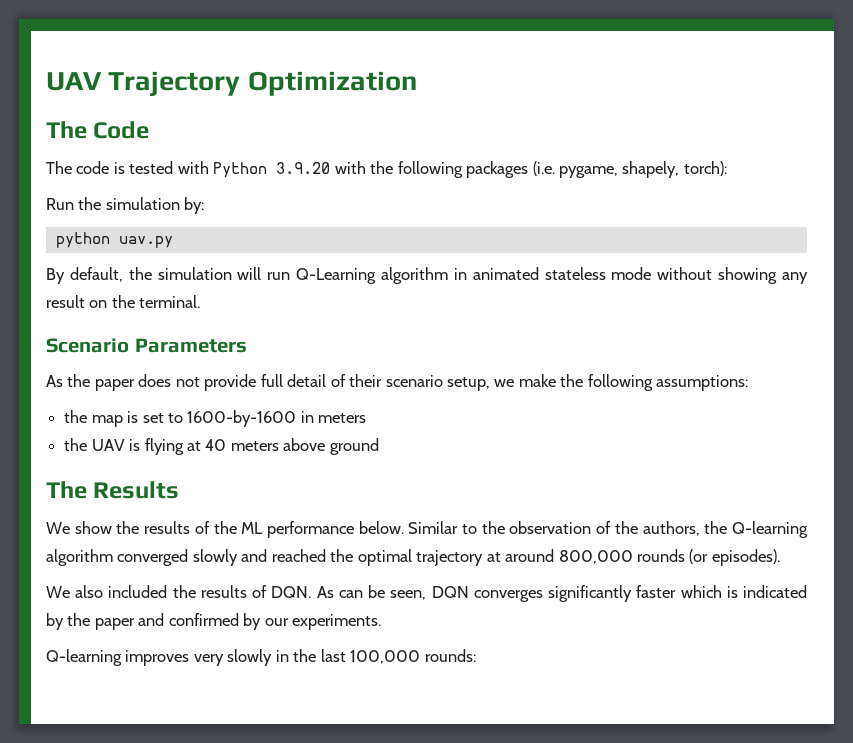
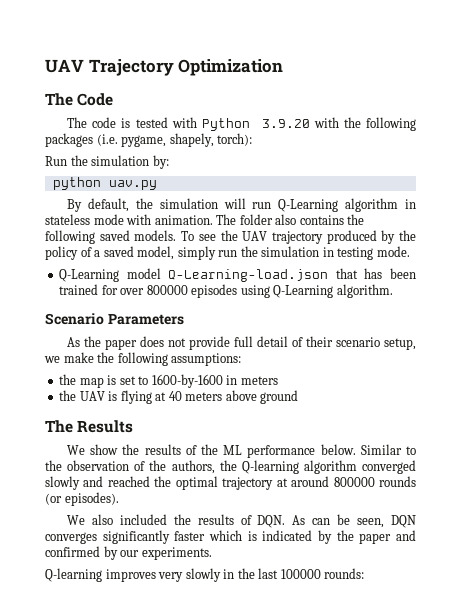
- By default, the simulation will run Q-Learning algorithm in animated stateless mode without showing any result on the terminal.
+ By default, the simulation will run Q-Learning algorithm in stateless mode with animation. The folder also contains the following saved models. To see the UAV trajectory produced by the policy of a saved model, simply run the simulation in testing mode.
+ Q-Learning model Q-Learning-load.json that has been trained for over 800000 episodes using Q-Learning algorithm.
- Similar to the observation of the authors, the Q-learning algorithm converged slowly and reached the optimal trajectory at around 800,000 rounds (or episodes).
+ Similar to the observation of the authors, the Q-learning algorithm converged slowly and reached the optimal trajectory at around 800000 rounds (or episodes).
- Q-learning improves very slowly in the last 100,000 rounds:
+ Q-learning improves very slowly in the last 100000 rounds:

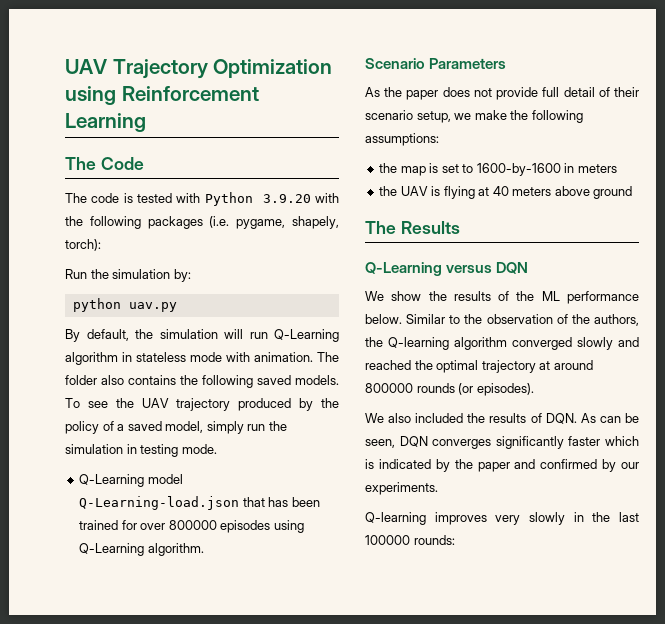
- UAV Trajectory Optimization
+ UAV Trajectory Optimization using Reinforcement Learning
+ Q-Learning versus DQN

